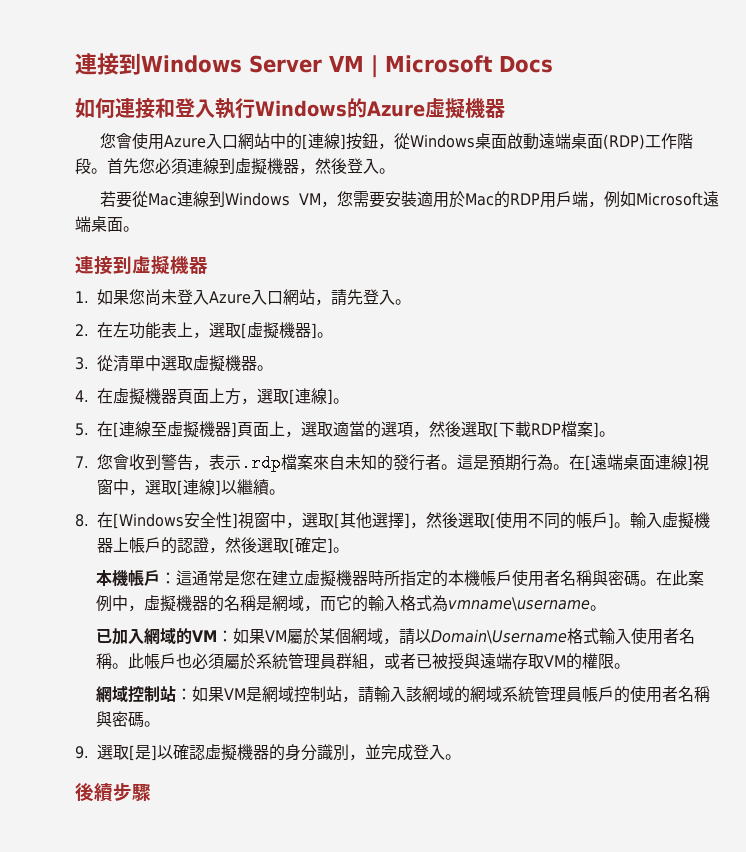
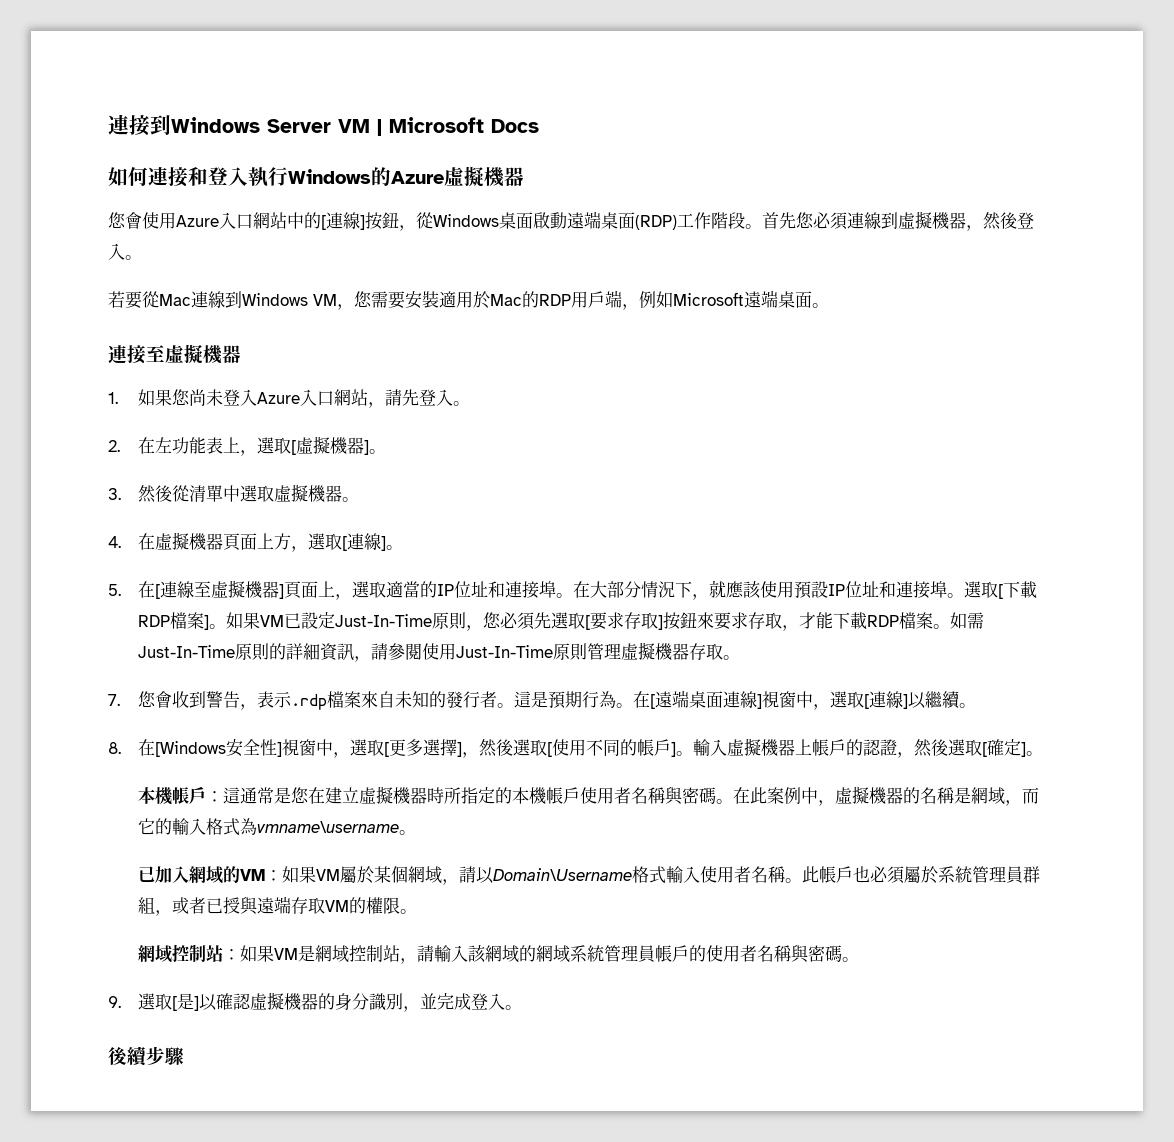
- 連接到虛擬機器
+ 連接至虛擬機器
- 3.從清單中選取虛擬機器。
+ 3.然後從清單中選取虛擬機器。
- 5.在[連線至虛擬機器]頁面上，選取適當的選項，然後選取[下載RDP檔案]。
+ 5.在[連線至虛擬機器]頁面上，選取適當的IP位址和連接埠。在大部分情況下，就應該使用預設IP位址和連接埠。選取[下載RDP檔案]。如果VM已設定Just-In-Time原則，您必須先選取[要求存取]按鈕來要求存取，才能下載RDP檔案。如需Just-In-Time原則的詳細資訊，請參閱使用Just-In-Time原則管理虛擬機器存取。
- 8.在[Windows安全性]視窗中，選取[其他選擇]，然後選取[使用不同的帳戶]。
+ 8.在[Windows安全性]視窗中，選取[更多選擇]，然後選取[使用不同的帳戶]。
- 此帳戶也必須屬於系統管理員群組，或者已被授與遠端存取VM的權限。
+ 此帳戶也必須屬於系統管理員群組，或者已授與遠端存取VM的權限。

